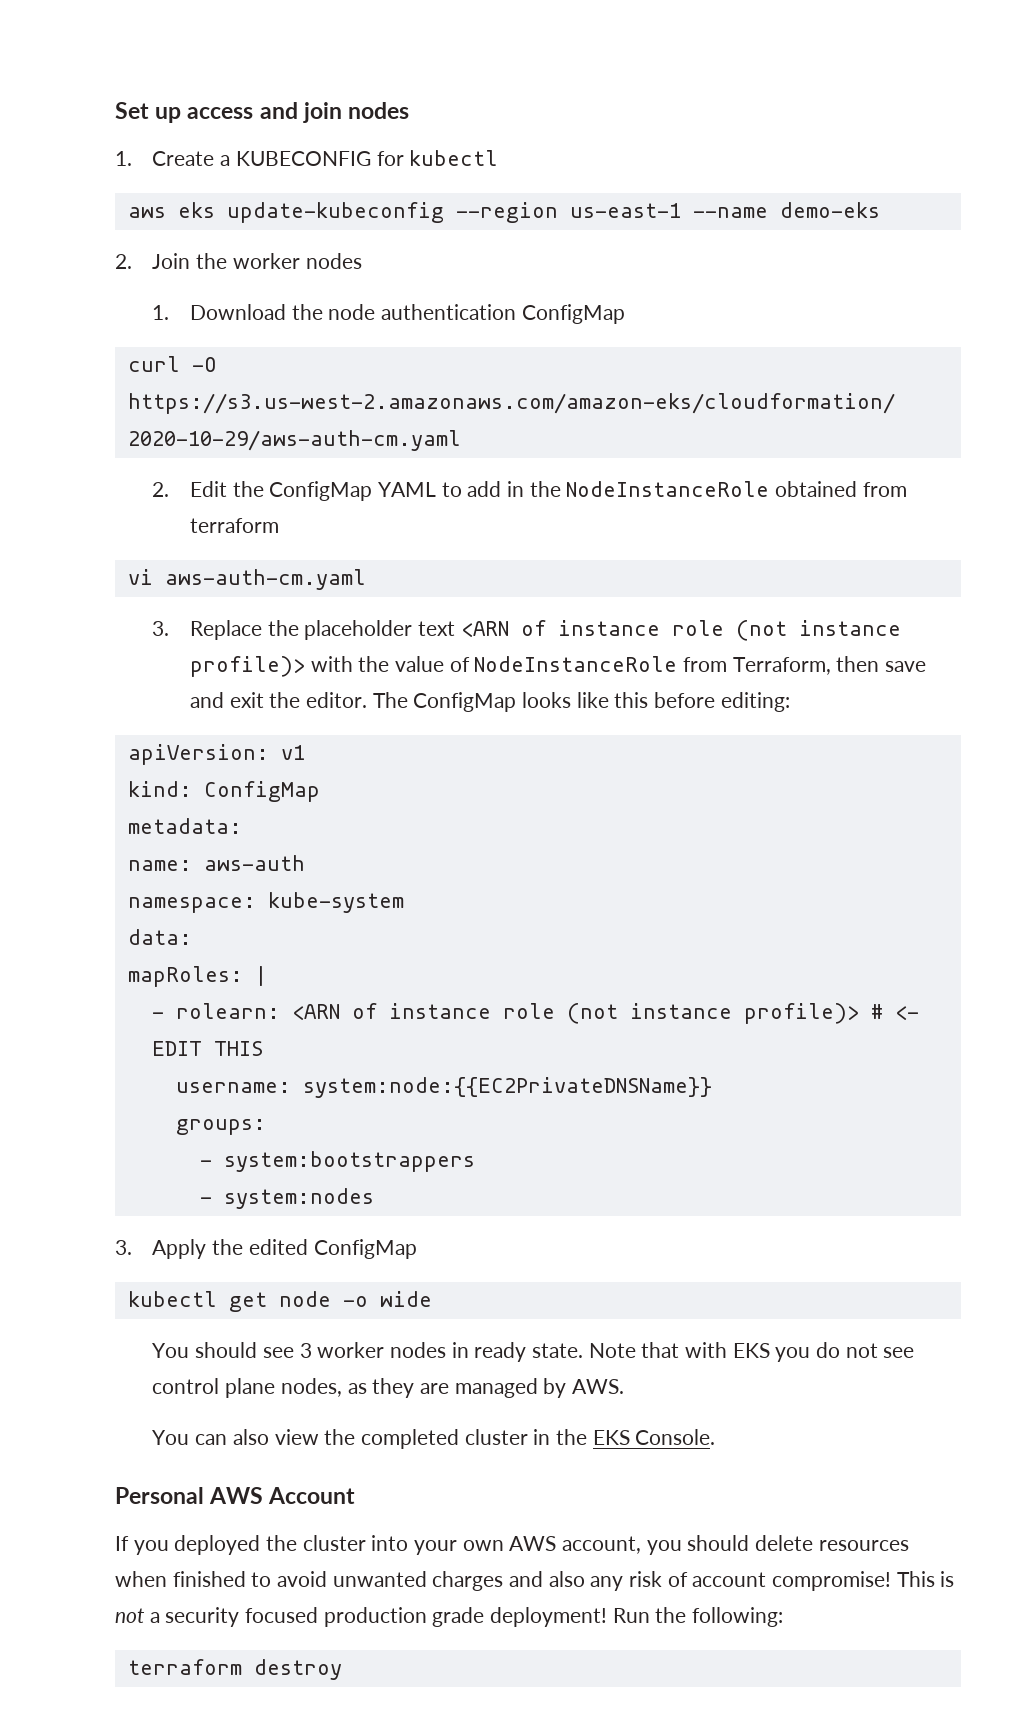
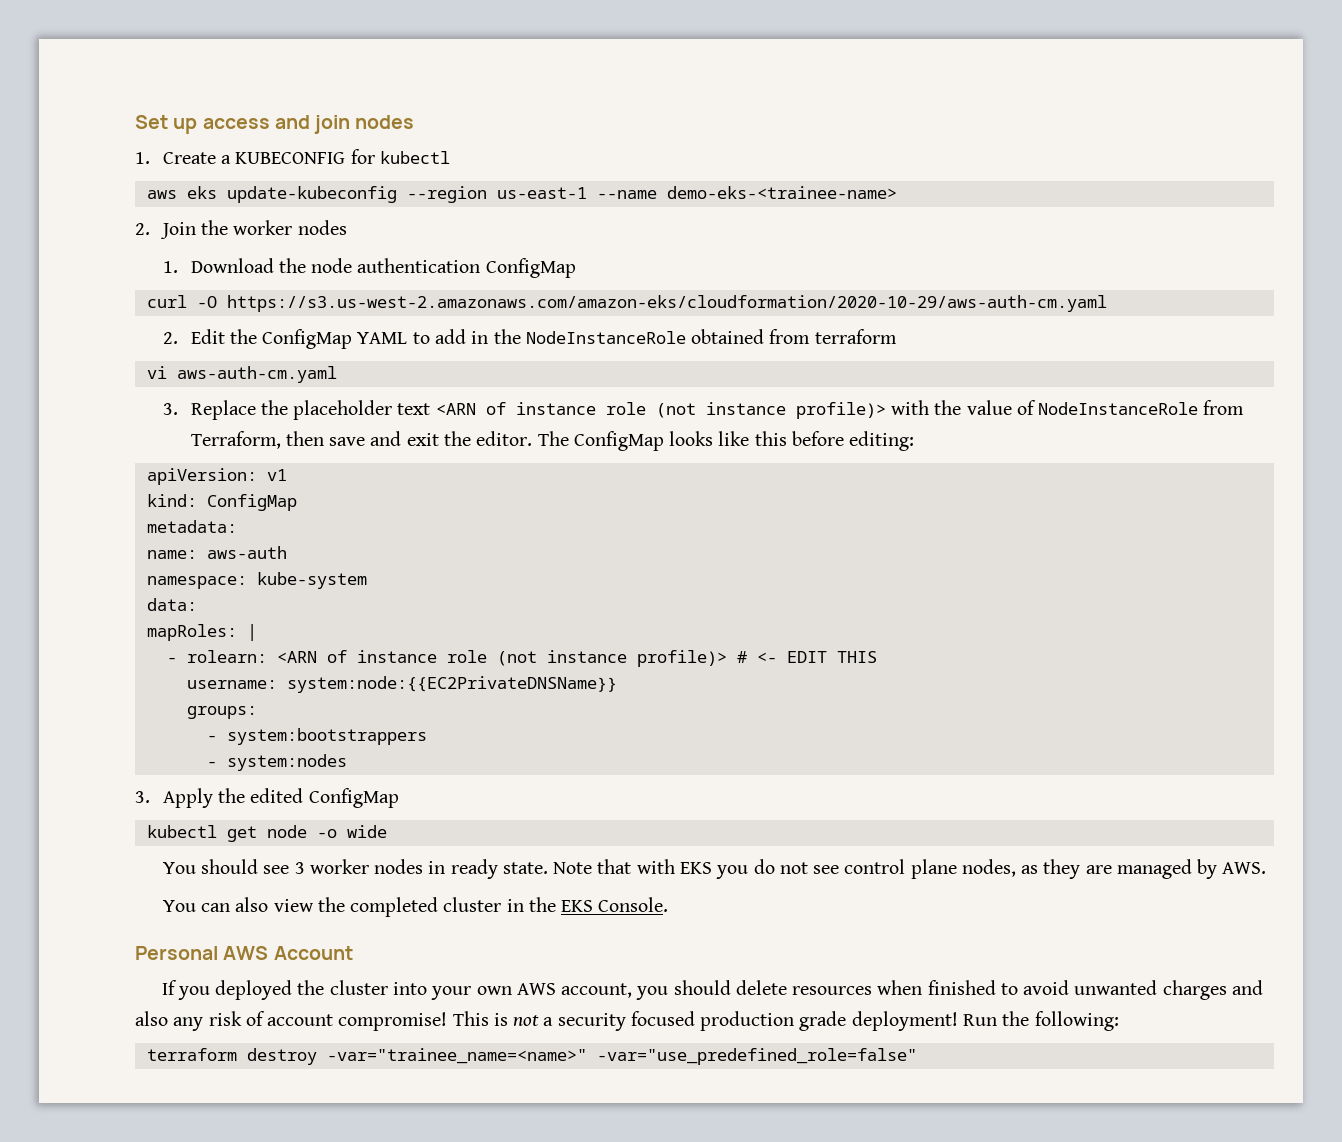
- aws eks update-kubeconfig --region us-east-1 --name demo-eks
+ aws eks update-kubeconfig --region us-east-1 --name demo-eks-<trainee-name>
- terraform destroy
+ terraform destroy -var="trainee_name=<name>" -var="use_predefined_role=false"

